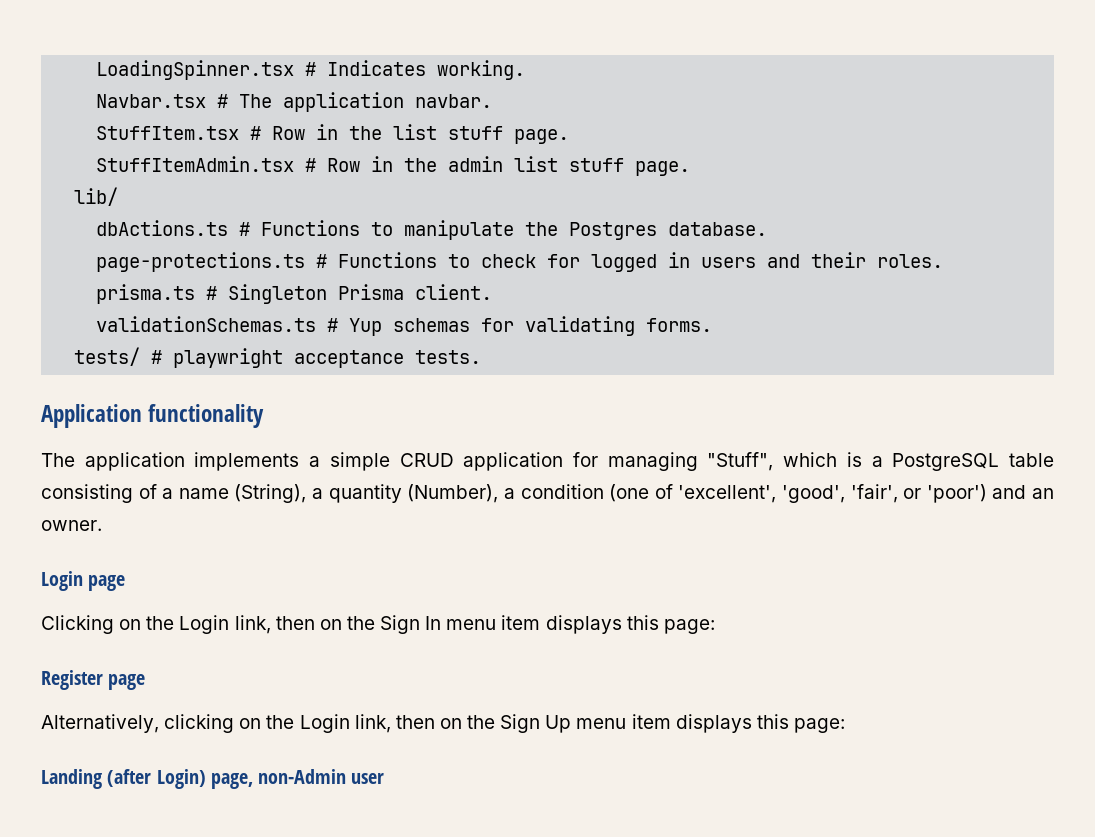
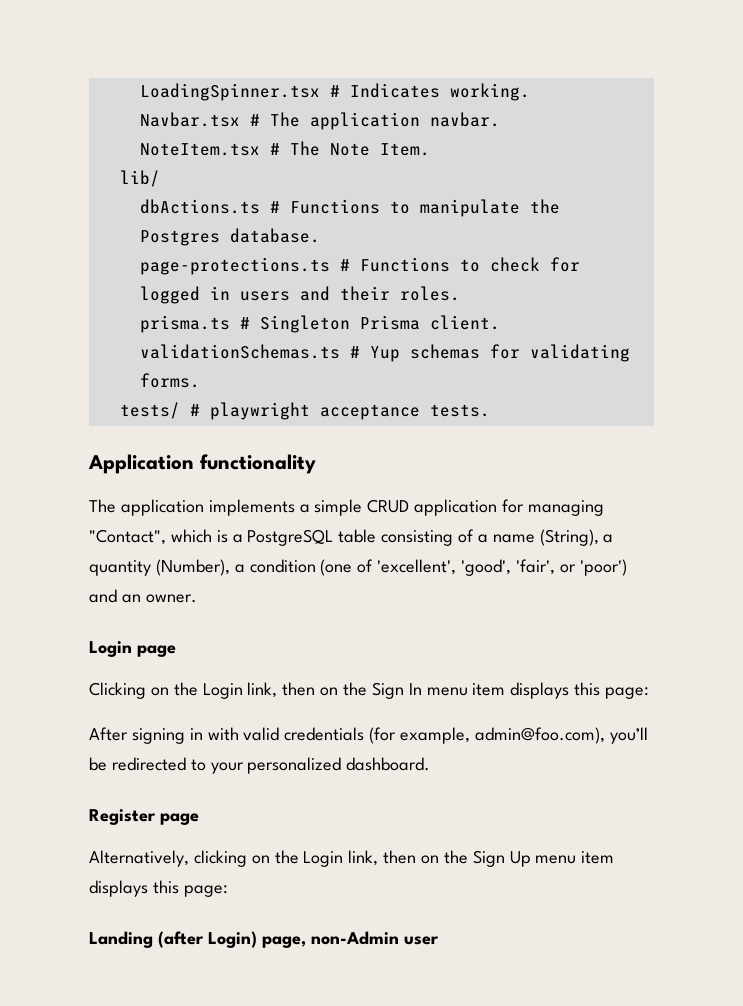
- StuffItem.tsx # Row in the list stuff page.
- StuffItemAdmin.tsx # Row in the admin list stuff page.
+ NoteItem.tsx # The Note Item.
- The application implements a simple CRUD application for managing "Stuff", which is a PostgreSQL table consisting of a name (String), a quantity (Number), a condition (one of 'excellent', 'good', 'fair', or 'poor') and an owner.
+ The application implements a simple CRUD application for managing "Contact", which is a PostgreSQL table consisting of a name (String), a quantity (Number), a condition (one of 'excellent', 'good', 'fair', or 'poor') and an owner.
+ After signing in with valid credentials (for example, admin@foo.com), you’ll be redirected to your personalized dashboard.

